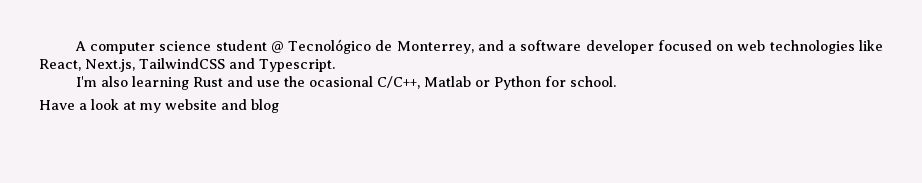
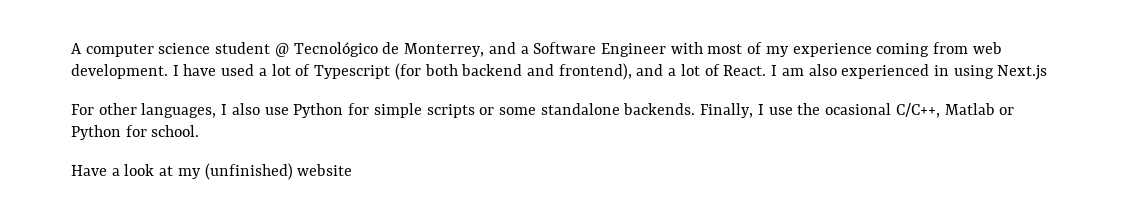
- A computer science student @ Tecnológico de Monterrey, and a software developer focused on web technologies like React, Next.js, TailwindCSS and Typescript.
- I'm also learning Rust and use the ocasional C/C++, Matlab or Python for school.
+ A computer science student @ Tecnológico de Monterrey, and a Software Engineer with most of my experience coming from web development. I have used a lot of Typescript (for both backend and frontend), and a lot of React. I am also experienced in using Next.js
+ For other languages, I also use Python for simple scripts or some standalone backends. Finally, I use the ocasional C/C++, Matlab or Python for school.
- Have a look at my website and blog
+ Have a look at my (unfinished) website

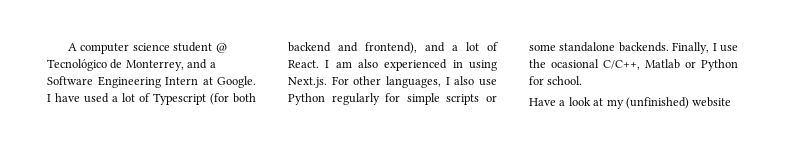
- A computer science student @ Tecnológico de Monterrey, and a Software Engineer with most of my experience coming from web development.
+ A computer science student @ Tecnológico de Monterrey, and a Software Engineering Intern at Google.
- I am also experienced in using Next.js
- For other languages, I also use Python for simple scripts or some standalone backends.
+ I am also experienced in using Next.js. For other languages, I also use Python regularly for simple scripts or some standalone backends.

